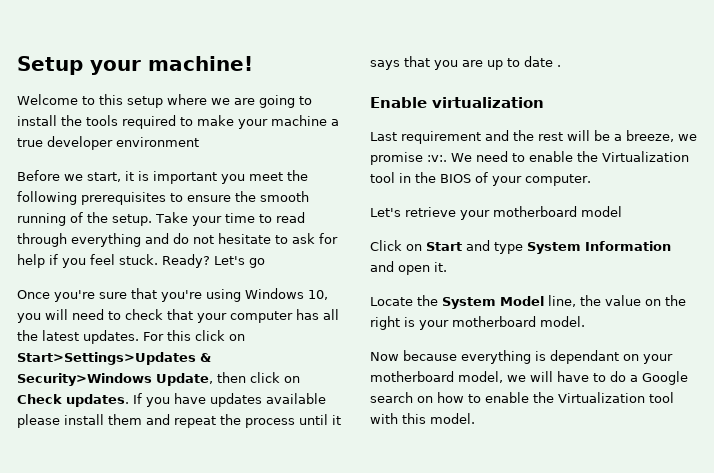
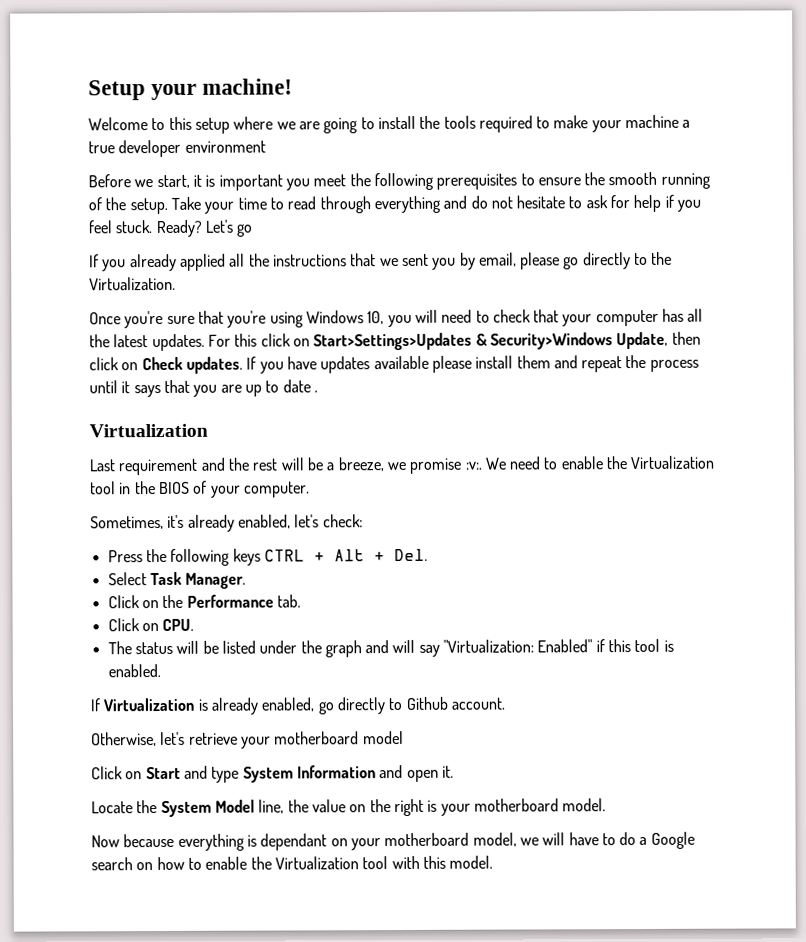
+ If you already applied all the instructions that we sent you by email, please go directly to the Virtualization.
  If you have updates available please install them and repeat the process until it says that you are up to date .
- Enable virtualization
+ Virtualization
- Let's retrieve your motherboard model
+ Sometimes, it's already enabled, let's check:
+ Press the following keys CTRL + Alt + Del.
+ Select Task Manager.
+ Click on the Performance tab.
+ Click on CPU.
+ The status will be listed under the graph and will say "Virtualization: Enabled" if this tool is enabled.
+ If Virtualization is already enabled, go directly to Github account.
+ Otherwise, let's retrieve your motherboard model

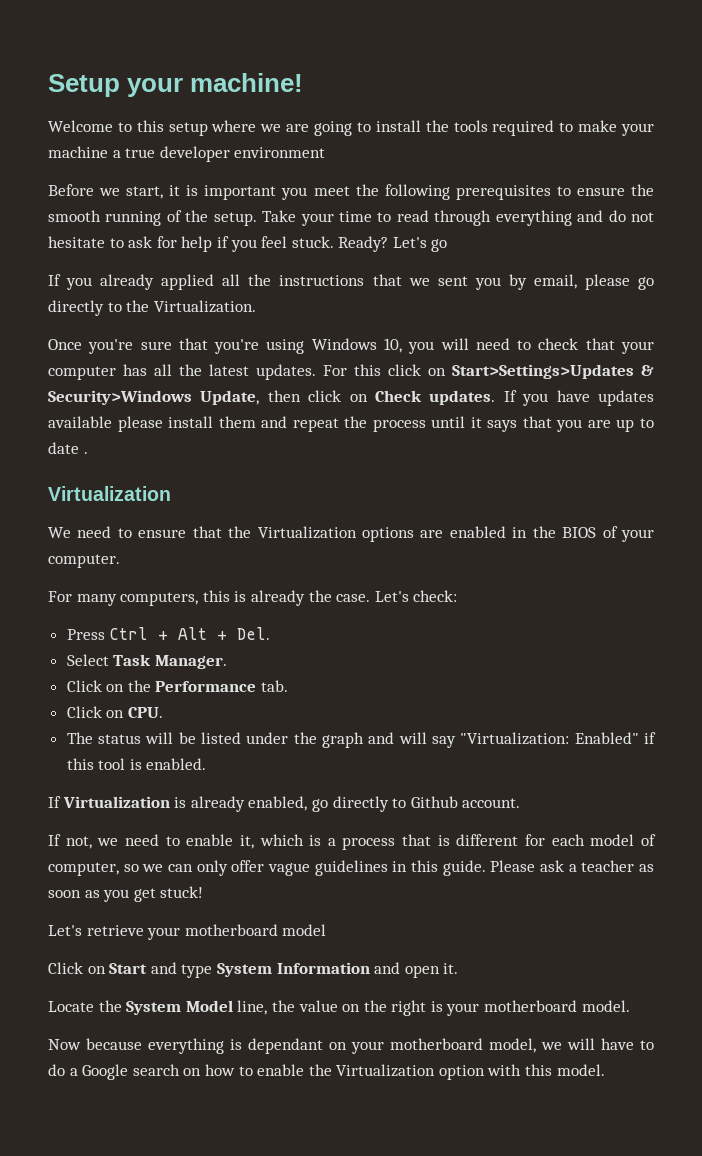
- Last requirement and the rest will be a breeze, we promise :v:. We need to enable the Virtualization tool in the BIOS of your computer.
+ We need to ensure that the Virtualization options are enabled in the BIOS of your computer.
- Sometimes, it's already enabled, let's check:
- Press the following keys CTRL + Alt + Del.
+ For many computers, this is already the case. Let's check:
+ Press Ctrl + Alt + Del.
- Otherwise, let's retrieve your motherboard model
+ If not, we need to enable it, which is a process that is different for each model of computer, so we can only offer vague guidelines in this guide. Please ask a teacher as soon as you get stuck!
+ Let's retrieve your motherboard model
- Now because everything is dependant on your motherboard model, we will have to do a Google search on how to enable the Virtualization tool with this model.
+ Now because everything is dependant on your motherboard model, we will have to do a Google search on how to enable the Virtualization option with this model.

